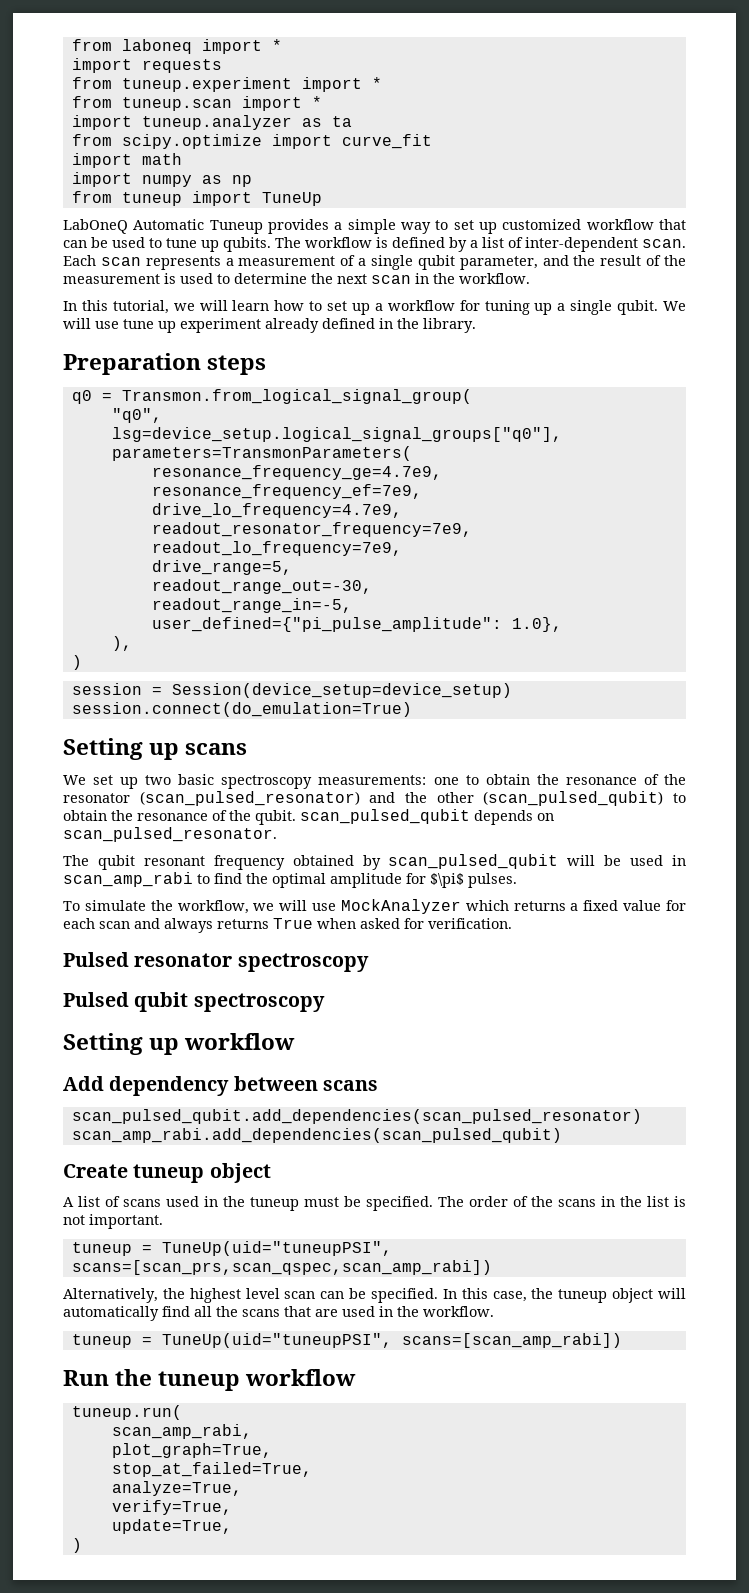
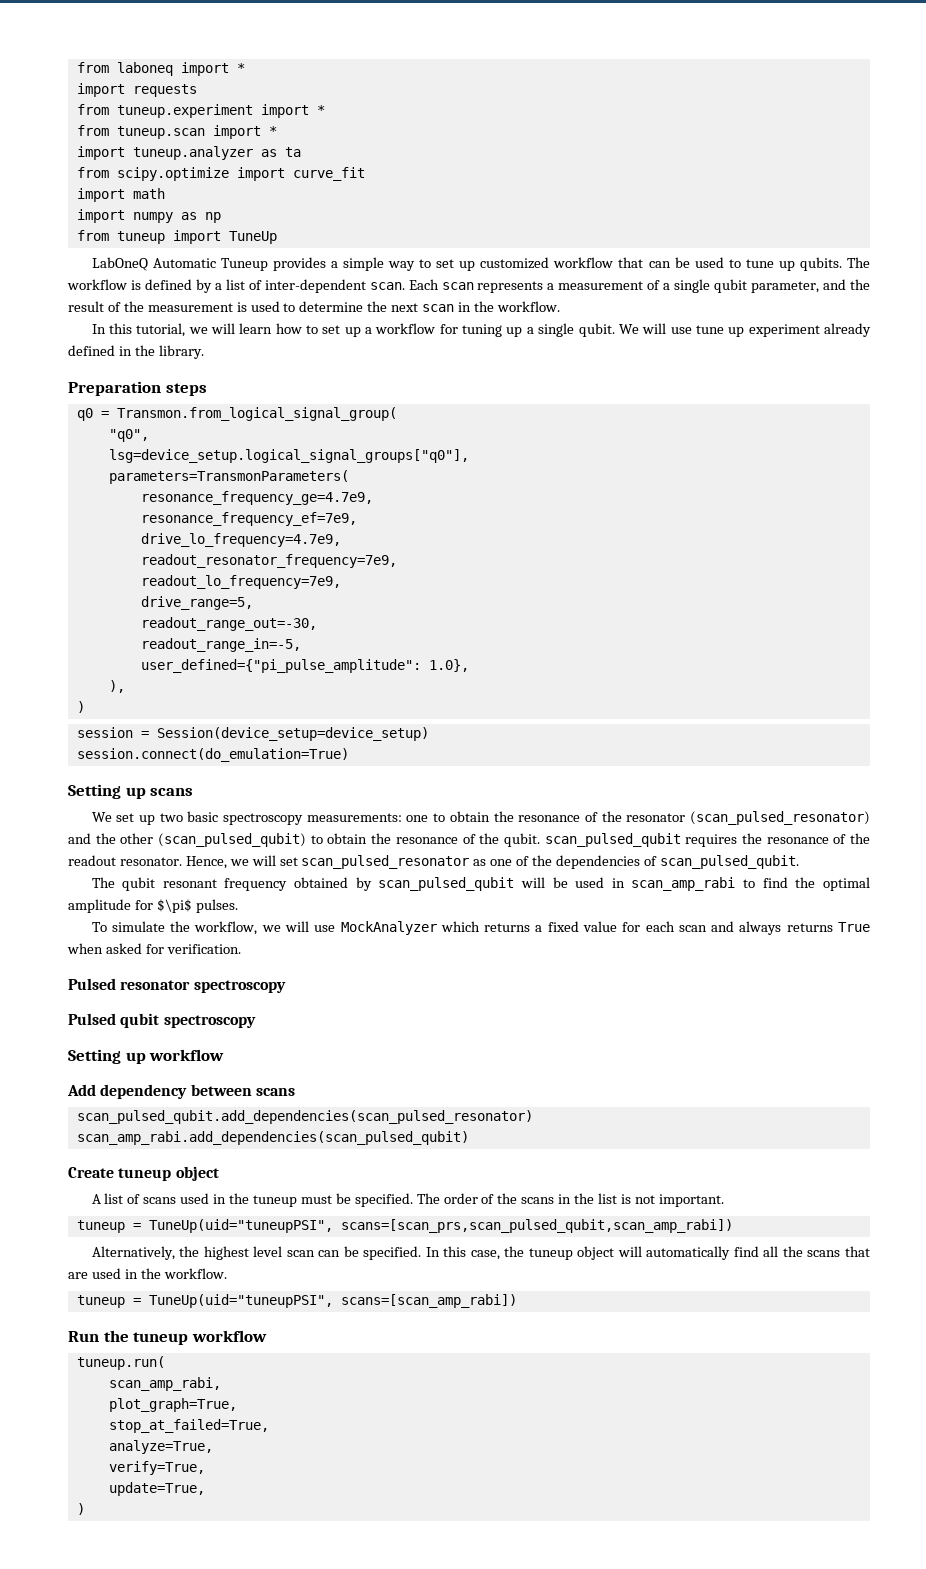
- We set up two basic spectroscopy measurements: one to obtain the resonance of the resonator (scan_pulsed_resonator) and the other (scan_pulsed_qubit) to obtain the resonance of the qubit. scan_pulsed_qubit depends on scan_pulsed_resonator.
+ We set up two basic spectroscopy measurements: one to obtain the resonance of the resonator (scan_pulsed_resonator) and the other (scan_pulsed_qubit) to obtain the resonance of the qubit. scan_pulsed_qubit requires the resonance of the readout resonator. Hence, we will set scan_pulsed_resonator as one of the dependencies of scan_pulsed_qubit.
- tuneup = TuneUp(uid="tuneupPSI", scans=[scan_prs,scan_qspec,scan_amp_rabi])
+ tuneup = TuneUp(uid="tuneupPSI", scans=[scan_prs,scan_pulsed_qubit,scan_amp_rabi])

